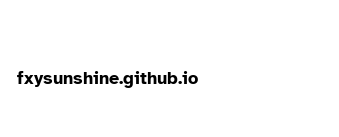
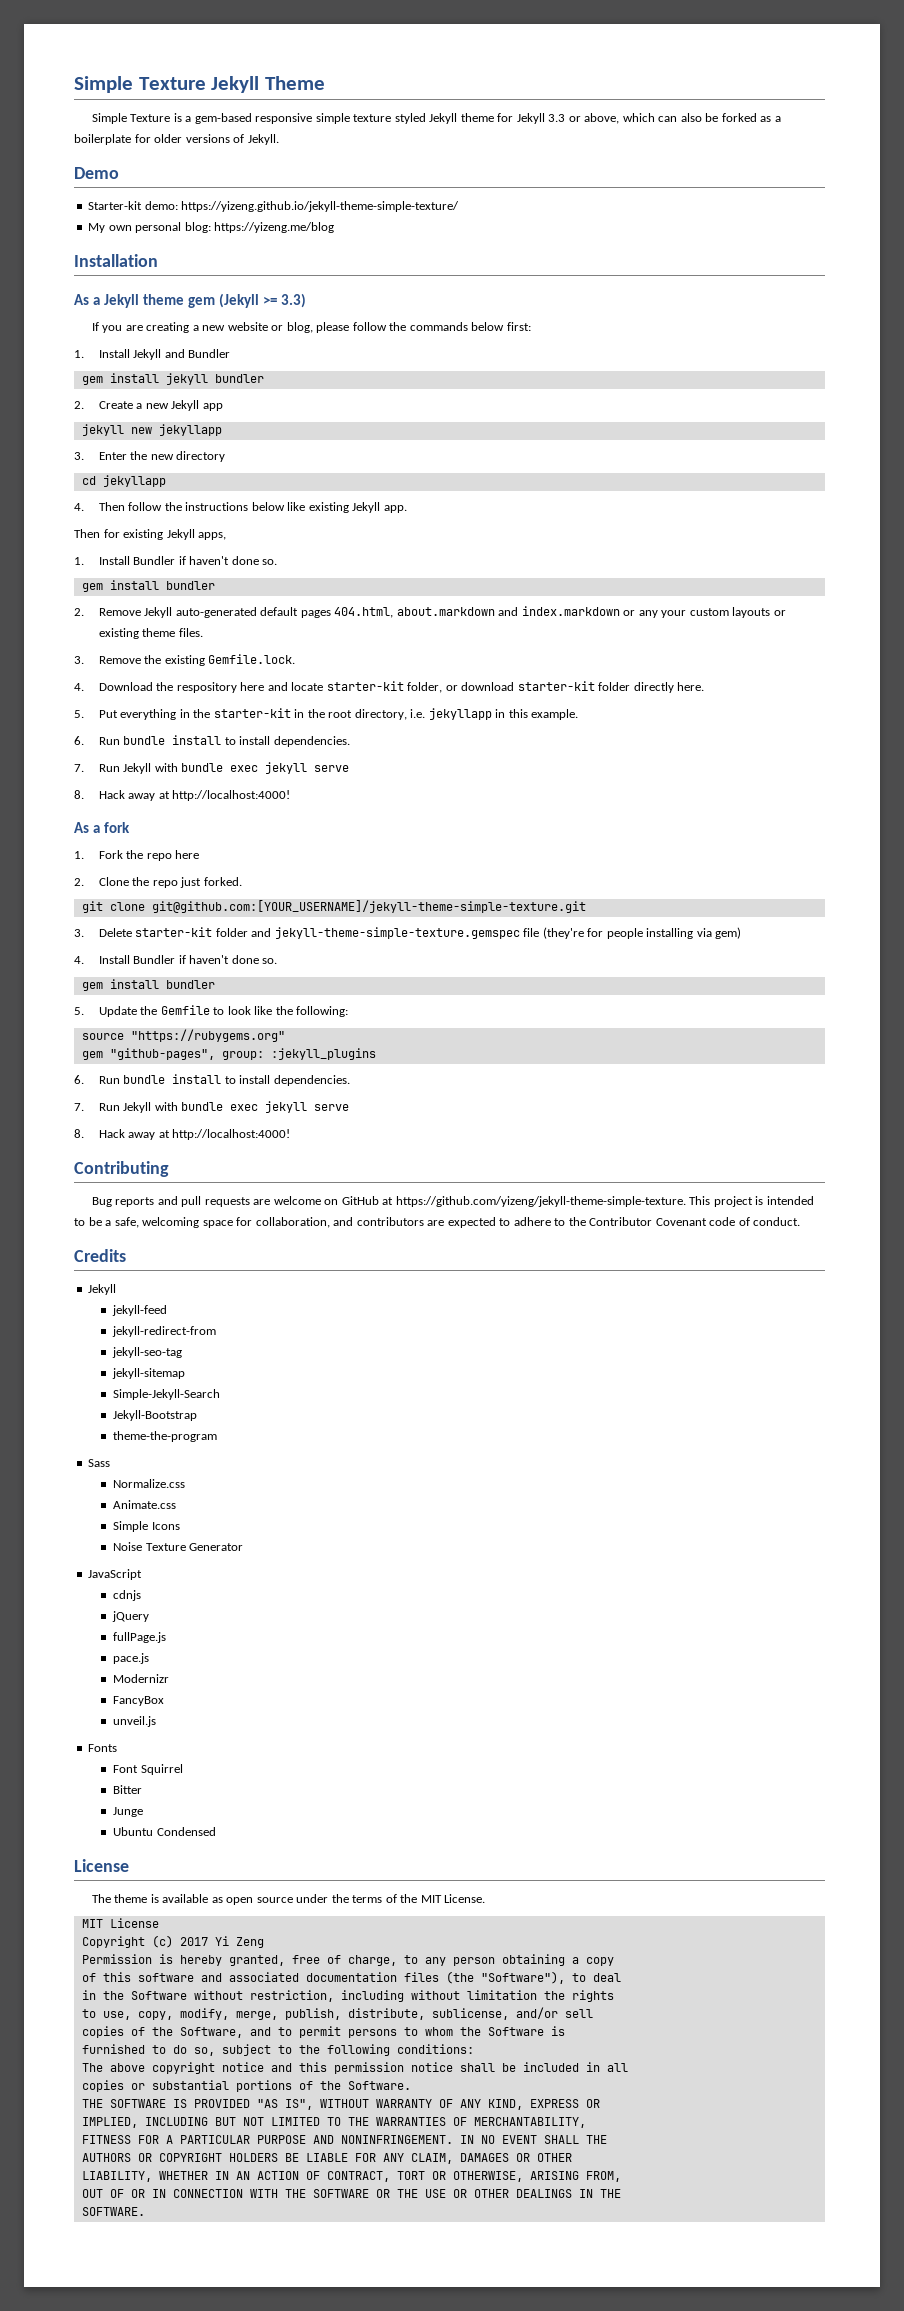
- fxysunshine.github.io
+ Simple Texture Jekyll Theme
+ Simple Texture is a gem-based responsive simple texture styled Jekyll theme for Jekyll 3.3 or above, which can also be forked as a boilerplate for older versions of Jekyll.
+ Demo
+ Starter-kit demo: https://yizeng.github.io/jekyll-theme-simple-texture/
+ My own personal blog: https://yizeng.me/blog
+ Installation
+ As a Jekyll theme gem (Jekyll >= 3.3)
+ If you are creating a new website or blog, please follow the commands below first:
+ 1. Install Jekyll and Bundler
+ gem install jekyll bundler
+ 2. Create a new Jekyll app
+ jekyll new jekyllapp
+ 3. Enter the new directory
+ cd jekyllapp
+ 4. Then follow the instructions below like existing Jekyll app.
+ Then for existing Jekyll apps,
+ 1. Install Bundler if haven't done so.
+ gem install bundler
+ 2. Remove Jekyll auto-generated default pages 404.html, about.markdown and index.markdown or any your custom layouts or existing theme files.
+ 3. Remove the existing Gemfile.lock.
+ 4. Download the respository here and locate starter-kit folder, or download starter-kit folder directly here.
+ 5. Put everything in the starter-kit in the root directory, i.e. jekyllapp in this example.
+ 6. Run bundle install to install dependencies.
+ 7. Run Jekyll with bundle exec jekyll serve
+ 8. Hack away at http://localhost:4000!
+ As a fork
+ 1. Fork the repo here
+ 2. Clone the repo just forked.
+ git clone git@github.com:[YOUR_USERNAME]/jekyll-theme-simple-texture.git
+ 3. Delete starter-kit folder and jekyll-theme-simple-texture.gemspec file (they're for people installing via gem)
+ 4. Install Bundler if haven't done so.
+ gem install bundler
+ 5. Update the Gemfile to look like the following:
+ source "https://rubygems.org"
+ gem "github-pages", group: :jekyll_plugins
+ 6. Run bundle install to install dependencies.
+ 7. Run Jekyll with bundle exec jekyll serve
+ 8. Hack away at http://localhost:4000!
+ Contributing
+ Bug reports and pull requests are welcome on GitHub at https://github.com/yizeng/jekyll-theme-simple-texture. This project is intended to be a safe, welcoming space for collaboration, and contributors are expected to adhere to the Contributor Covenant code of conduct.
+ Credits
+ Jekyll
+ jekyll-feed
+ jekyll-redirect-from
+ jekyll-seo-tag
+ jekyll-sitemap
+ Simple-Jekyll-Search
+ Jekyll-Bootstrap
+ theme-the-program
+ Sass
+ Normalize.css
+ Animate.css
+ Simple Icons
+ Noise Texture Generator
+ JavaScript
+ cdnjs
+ jQuery
+ fullPage.js
+ pace.js
+ Modernizr
+ FancyBox
+ unveil.js
+ Fonts
+ Font Squirrel
+ Bitter
+ Junge
+ Ubuntu Condensed
+ License
+ The theme is available as open source under the terms of the MIT License.
+ MIT License
+ Copyright (c) 2017 Yi Zeng
+ Permission is hereby granted, free of charge, to any person obtaining a copy
+ of this software and associated documentation files (the "Software"), to deal
+ in the Software without restriction, including without limitation the rights
+ to use, copy, modify, merge, publish, distribute, sublicense, and/or sell
+ copies of the Software, and to permit persons to whom the Software is
+ furnished to do so, subject to the following conditions:
+ The above copyright notice and this permission notice shall be included in all
+ copies or substantial portions of the Software.
+ THE SOFTWARE IS PROVIDED "AS IS", WITHOUT WARRANTY OF ANY KIND, EXPRESS OR
+ IMPLIED, INCLUDING BUT NOT LIMITED TO THE WARRANTIES OF MERCHANTABILITY,
+ FITNESS FOR A PARTICULAR PURPOSE AND NONINFRINGEMENT. IN NO EVENT SHALL THE
+ AUTHORS OR COPYRIGHT HOLDERS BE LIABLE FOR ANY CLAIM, DAMAGES OR OTHER
+ LIABILITY, WHETHER IN AN ACTION OF CONTRACT, TORT OR OTHERWISE, ARISING FROM,
+ OUT OF OR IN CONNECTION WITH THE SOFTWARE OR THE USE OR OTHER DEALINGS IN THE
+ SOFTWARE.

